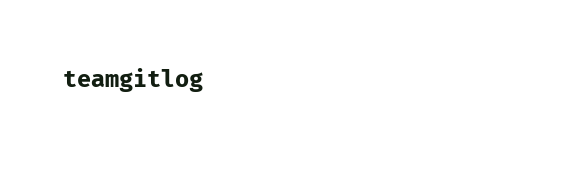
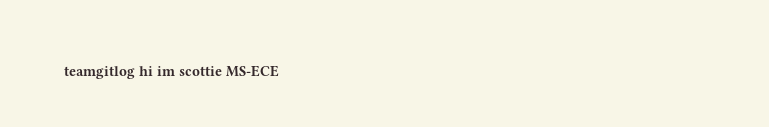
- teamgitlog
+ teamgitlog hi im scottie MS-ECE

